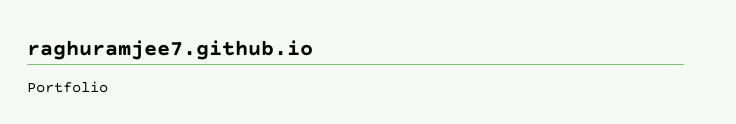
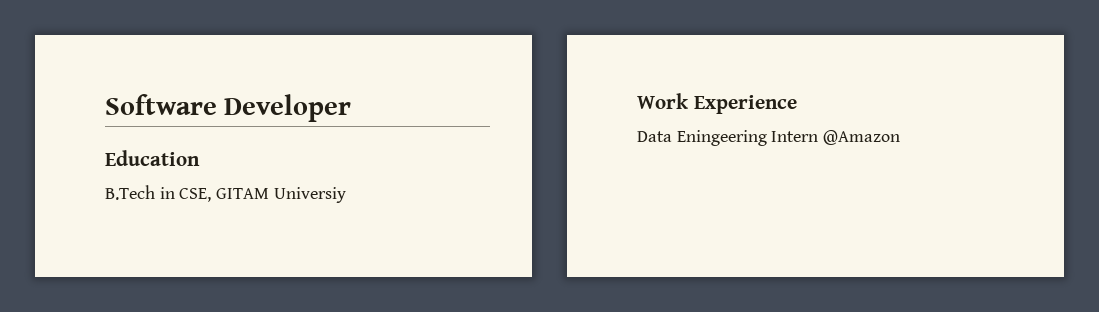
- raghuramjee7.github.io
- Portfolio
+ Software Developer
+ Education
+ B.Tech in CSE, GITAM Universiy
+ Work Experience
+ Data Eningeering Intern @Amazon

